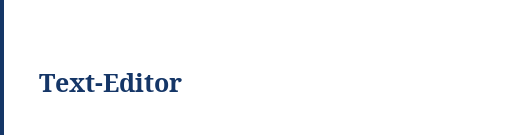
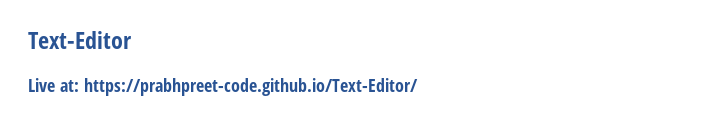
+ Live at: https://prabhpreet-code.github.io/Text-Editor/

